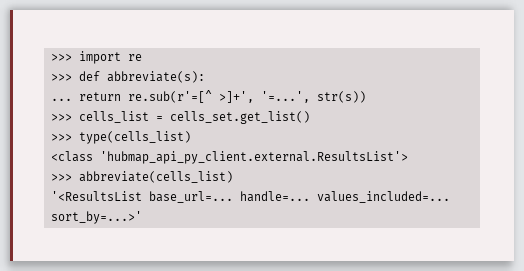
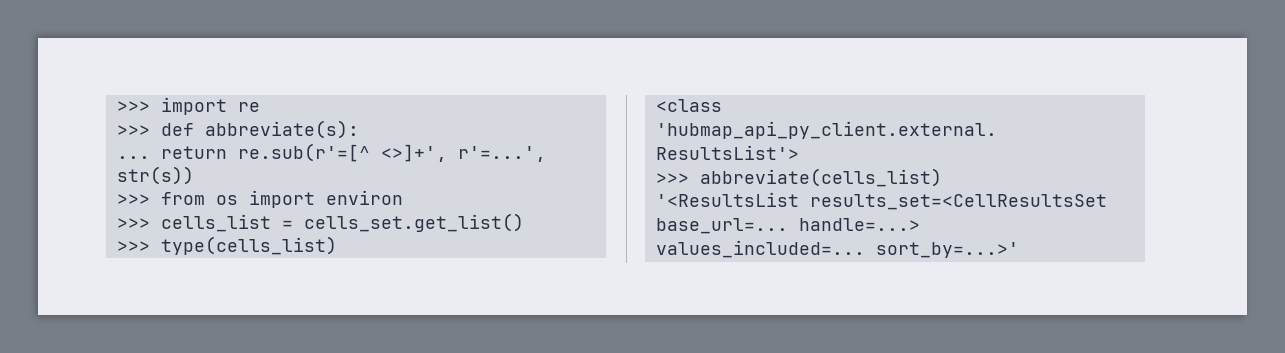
- ... return re.sub(r'=[^ >]+', '=...', str(s))
+ ... return re.sub(r'=[^ <>]+', r'=...', str(s))
+ >>> from os import environ
- '<ResultsList base_url=... handle=... values_included=... sort_by=...>'
+ '<ResultsList results_set=<CellResultsSet base_url=... handle=...> values_included=... sort_by=...>'

